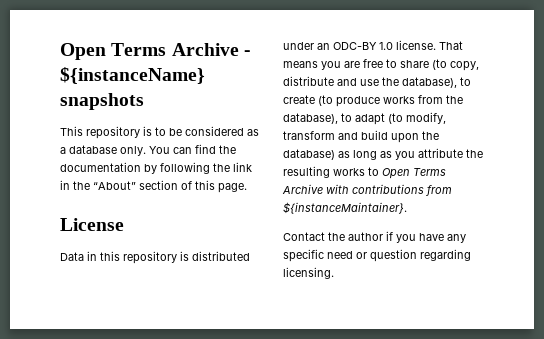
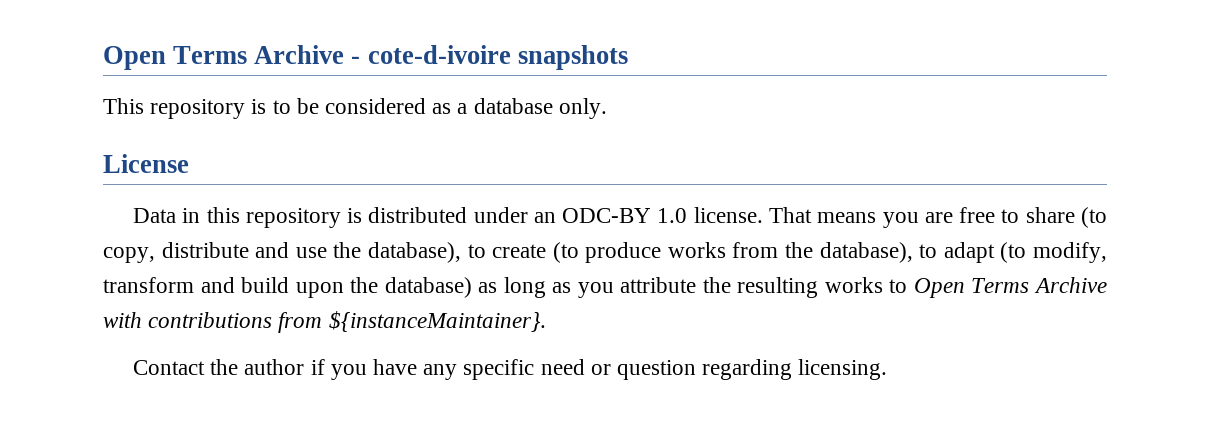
- Open Terms Archive - ${instanceName} snapshots
+ Open Terms Archive - cote-d-ivoire snapshots
- You can find the documentation by following the link in the “About” section of this page.

